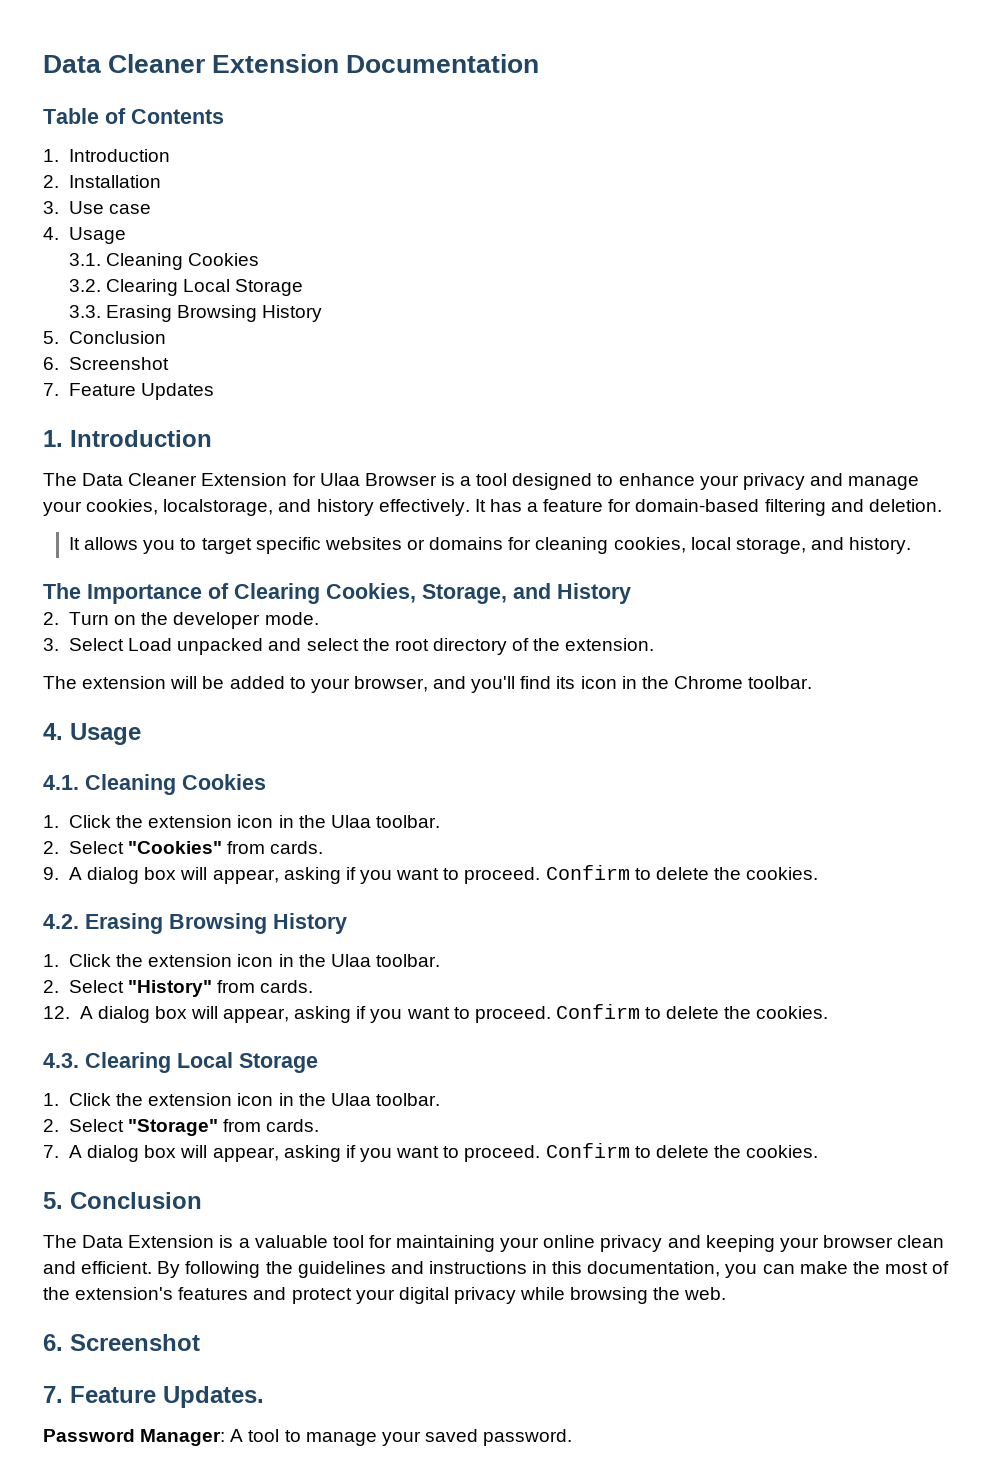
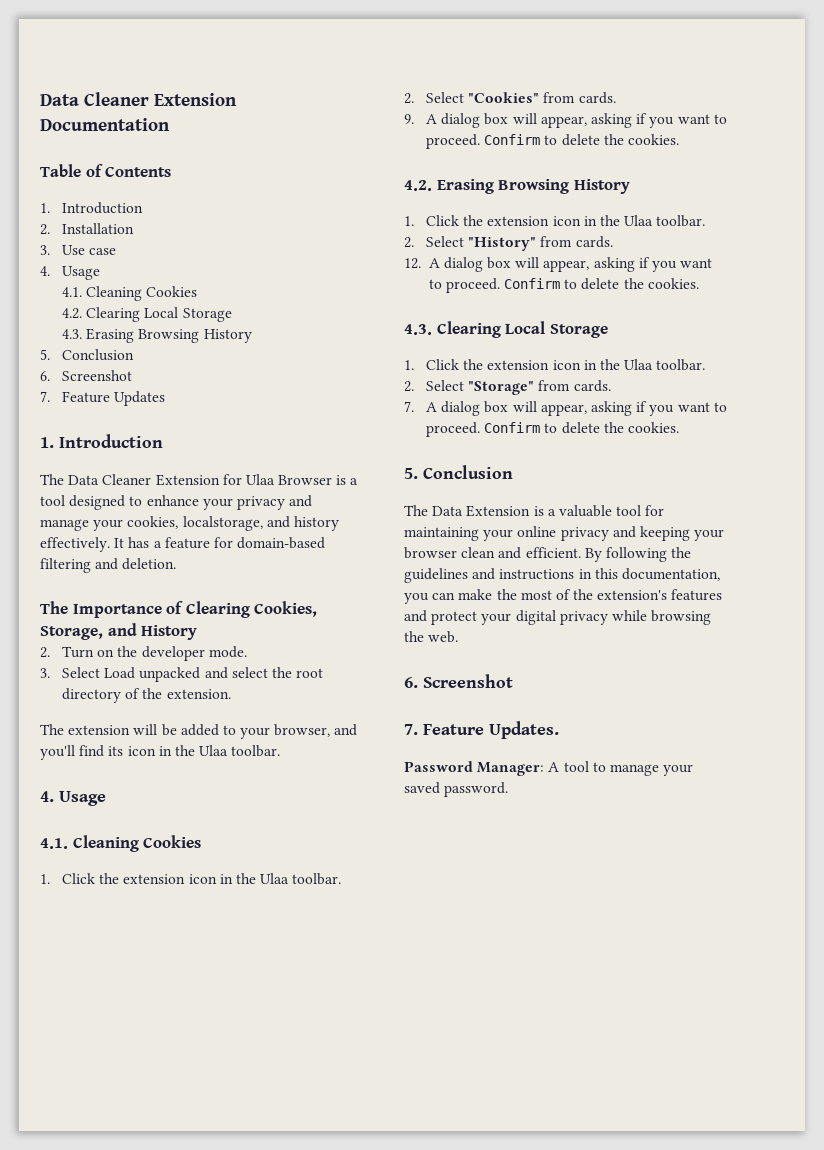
  3. Use case
  4. Usage
- 3.1. Cleaning Cookies
- 3.2. Clearing Local Storage
- 3.3. Erasing Browsing History
+ 4.1. Cleaning Cookies
+ 4.2. Clearing Local Storage
+ 4.3. Erasing Browsing History
- It allows you to target specific websites or domains for cleaning cookies, local storage, and history.
- The extension will be added to your browser, and you'll find its icon in the Chrome toolbar.
+ The extension will be added to your browser, and you'll find its icon in the Ulaa toolbar.

